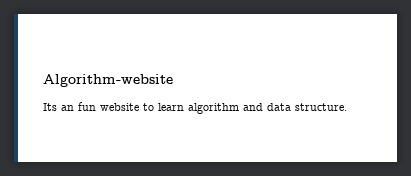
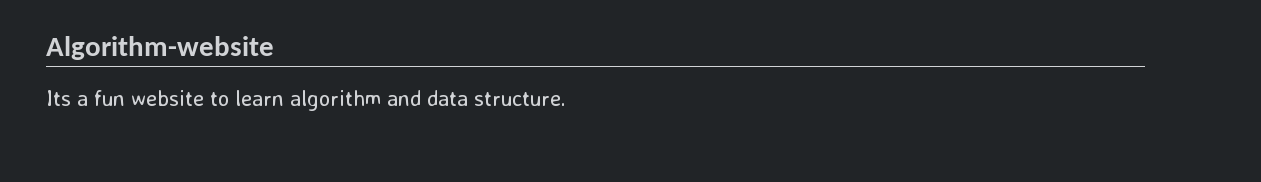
- Its an fun website to learn algorithm and data structure.
+ Its a fun website to learn algorithm and data structure.

